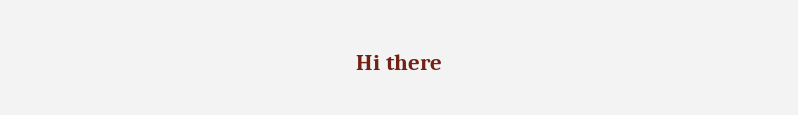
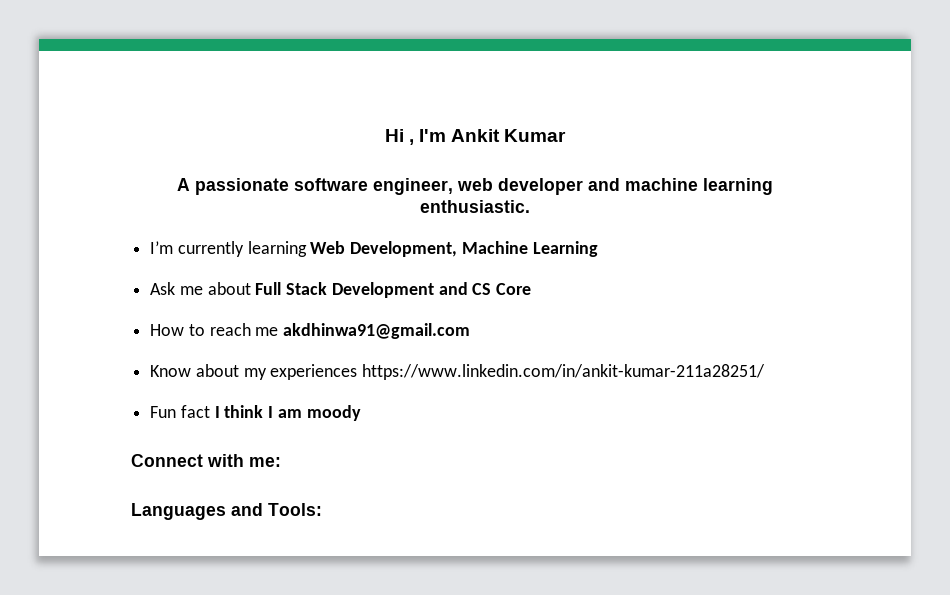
- Hi there
+ Hi , I'm Ankit Kumar
+ A passionate software engineer, web developer and machine learning enthusiastic.
+ I’m currently learning Web Development, Machine Learning
+ Ask me about Full Stack Development and CS Core
+ How to reach me akdhinwa91@gmail.com
+ Know about my experiences https://www.linkedin.com/in/ankit-kumar-211a28251/
+ Fun fact I think I am moody
+ Connect with me:
+ Languages and Tools:

